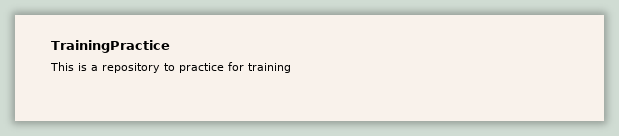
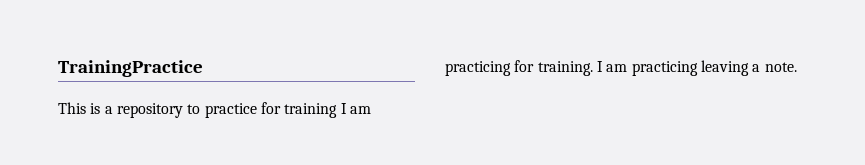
- This is a repository to practice for training
+ This is a repository to practice for training I am practicing for training. I am practicing leaving a note.

